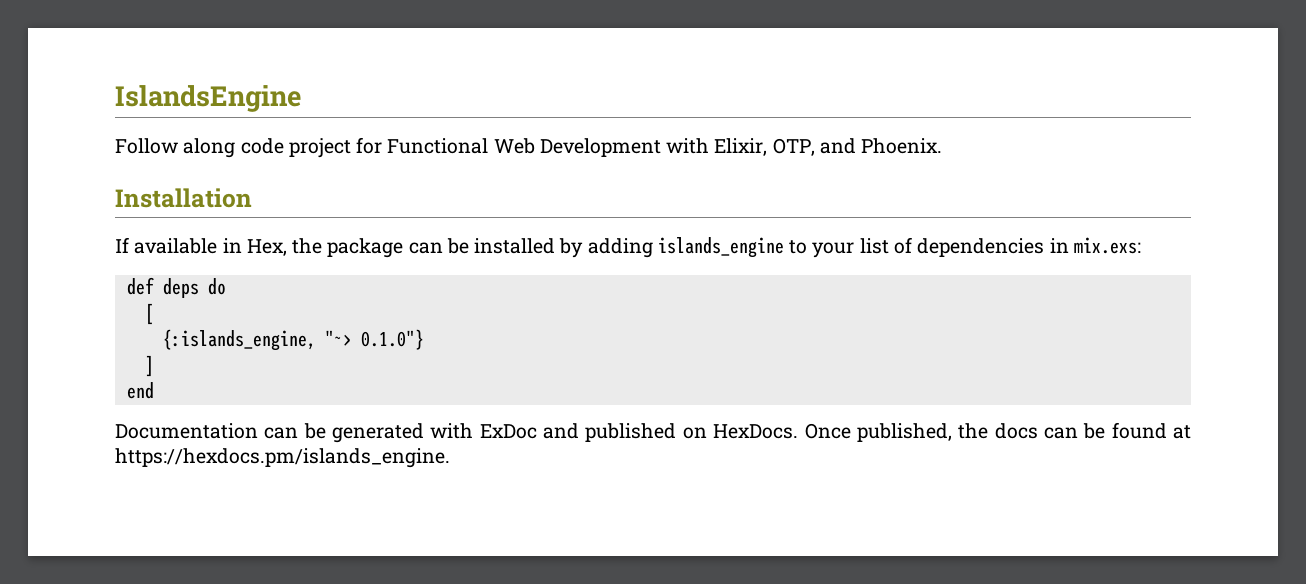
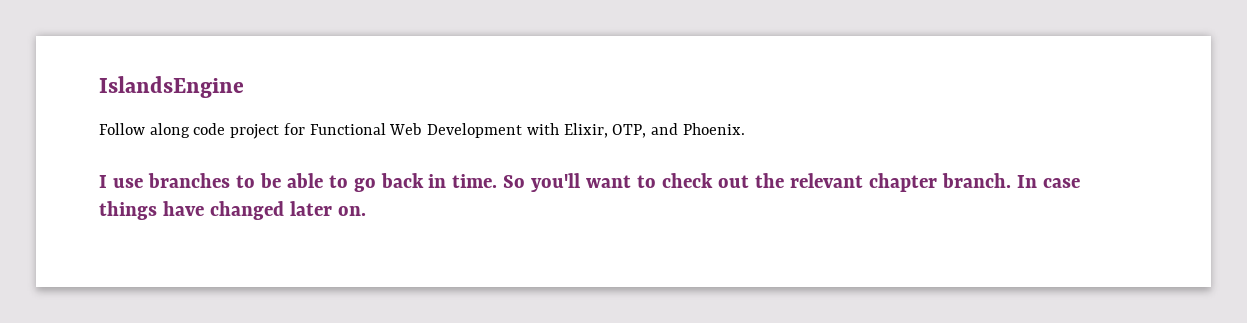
- Installation
- If available in Hex, the package can be installed by adding islands_engine to your list of dependencies in mix.exs:
- def deps do
- [
- {:islands_engine, "~> 0.1.0"}
- ]
- end
- Documentation can be generated with ExDoc and published on HexDocs. Once published, the docs can be found at https://hexdocs.pm/islands_engine.
+ I use branches to be able to go back in time. So you'll want to check out the relevant chapter branch. In case things have changed later on.

